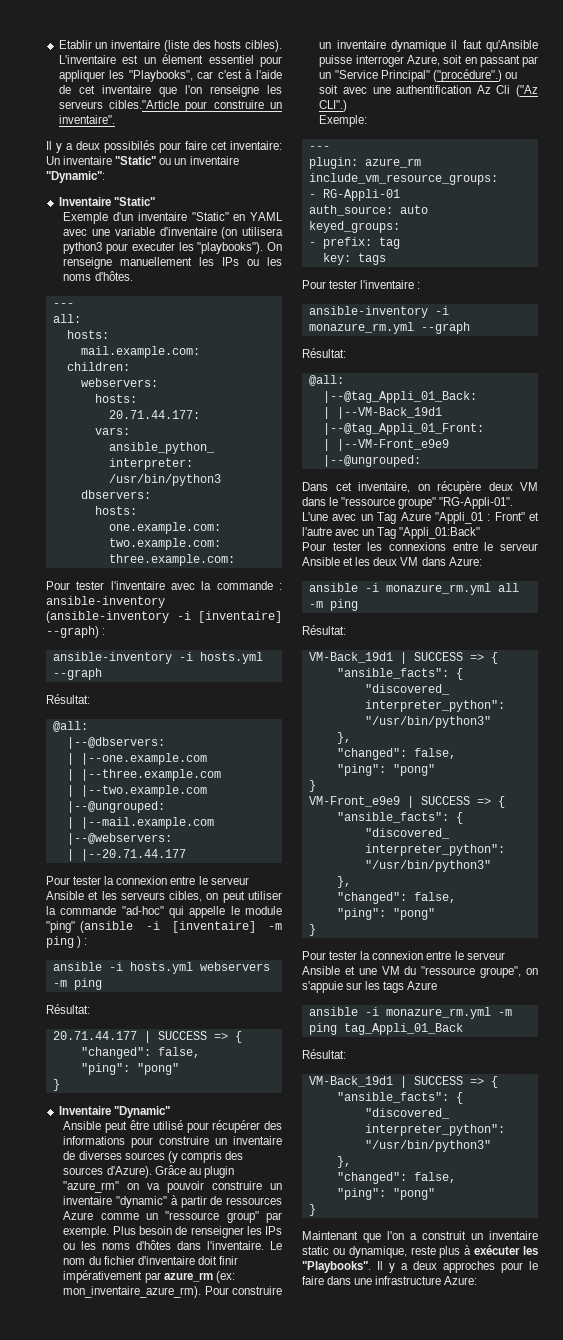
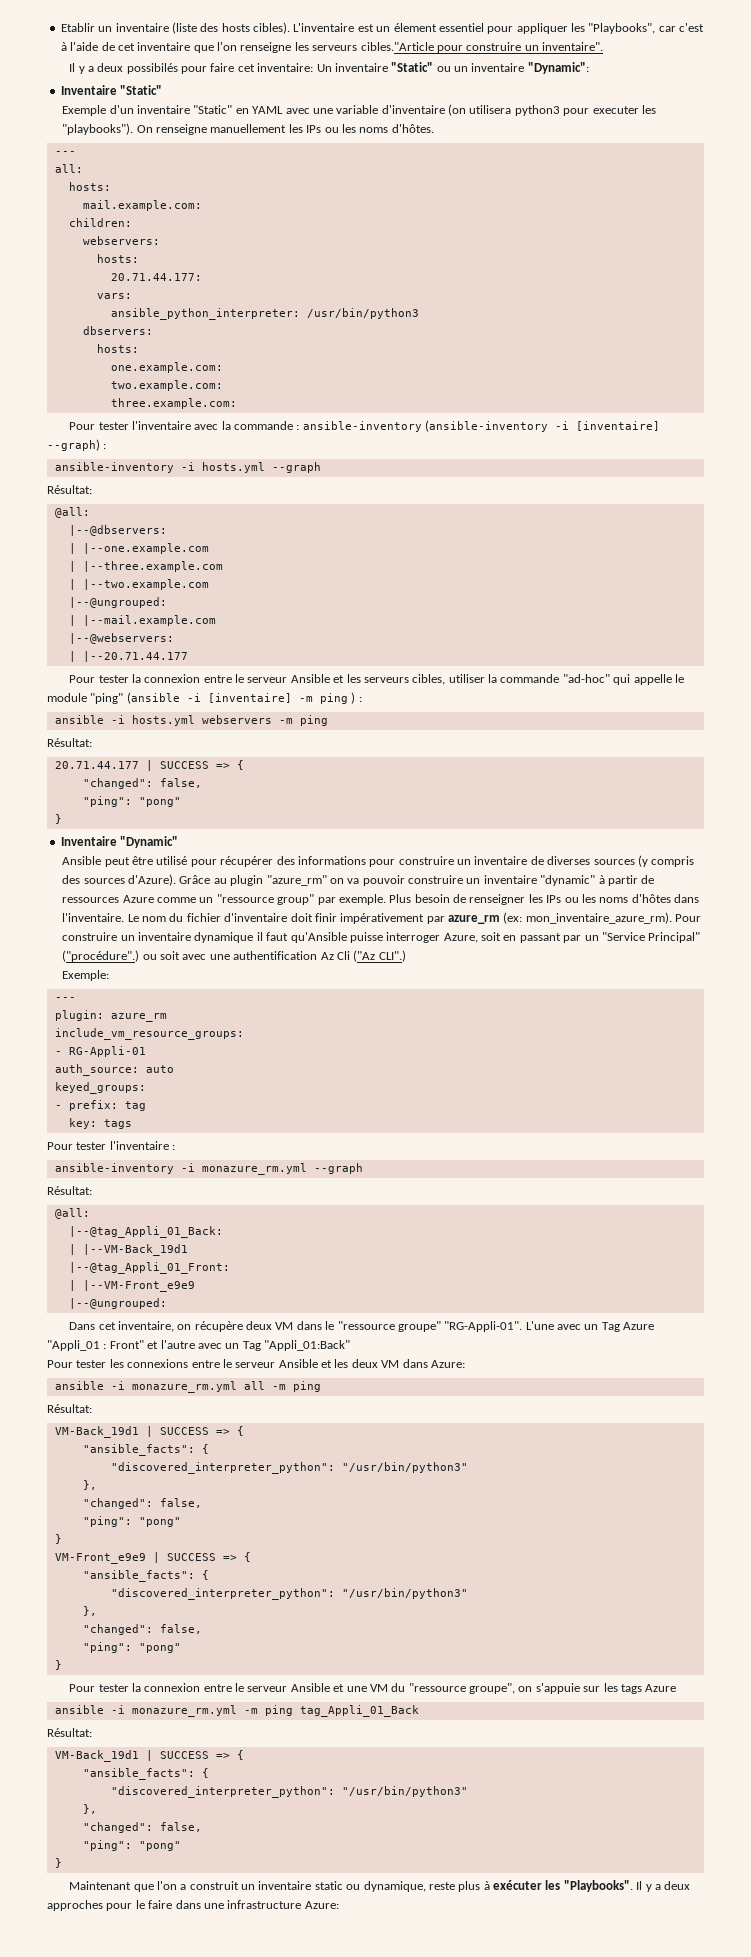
- Pour tester la connexion entre le serveur Ansible et les serveurs cibles, on peut utiliser la commande "ad-hoc" qui appelle le module "ping" (ansible -i [inventaire] -m ping ) :
+ Pour tester la connexion entre le serveur Ansible et les serveurs cibles, utiliser la commande "ad-hoc" qui appelle le module "ping" (ansible -i [inventaire] -m ping ) :

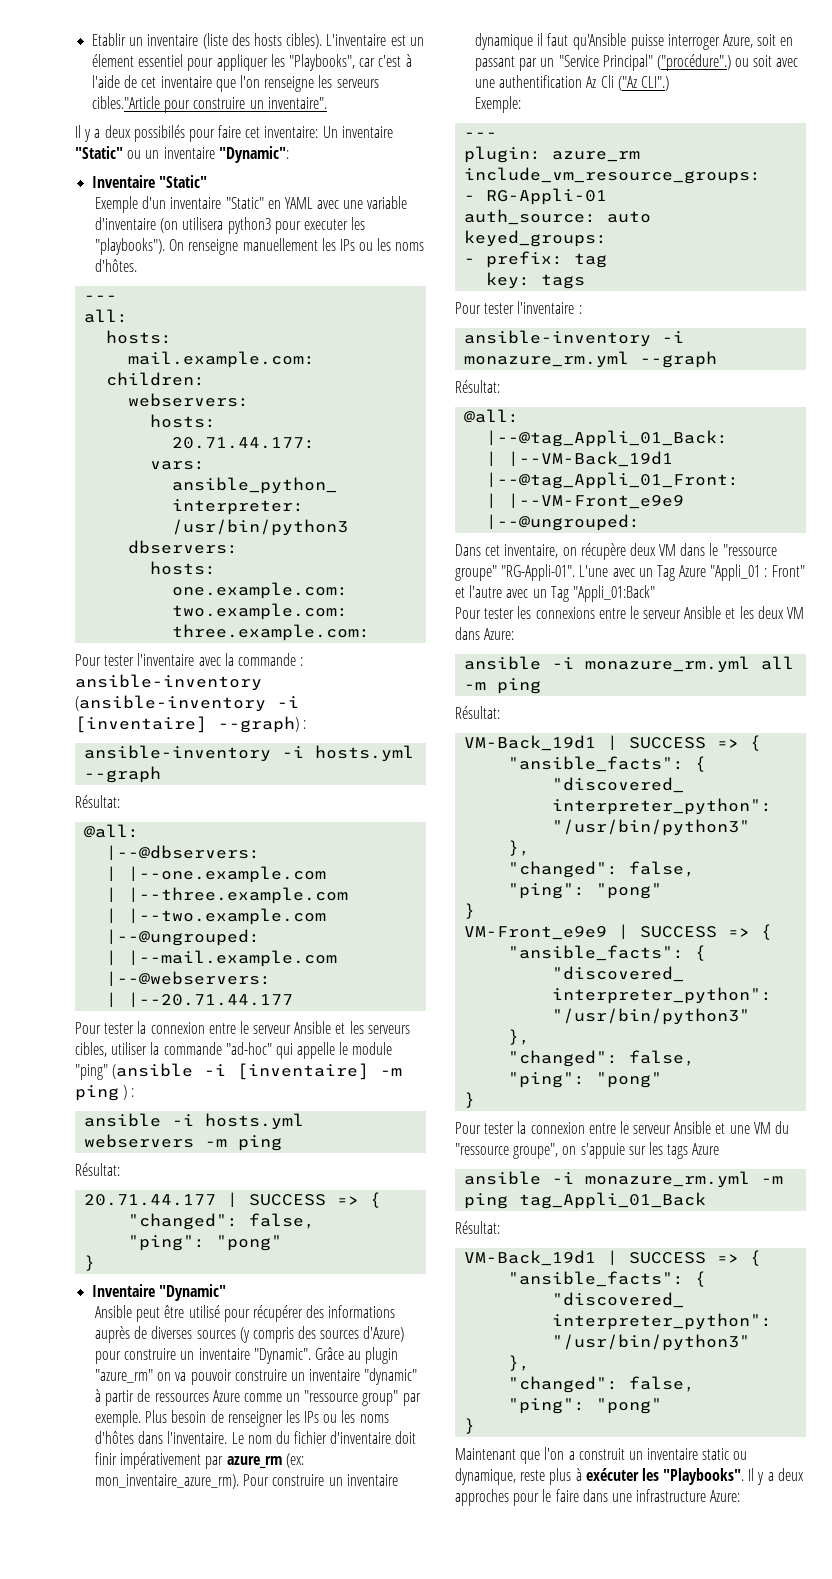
- Ansible peut être utilisé pour récupérer des informations pour construire un inventaire de diverses sources (y compris des sources d'Azure).
+ Ansible peut être utilisé pour récupérer des informations auprès de diverses sources (y compris des sources d'Azure) pour construire un inventaire "Dynamic".

